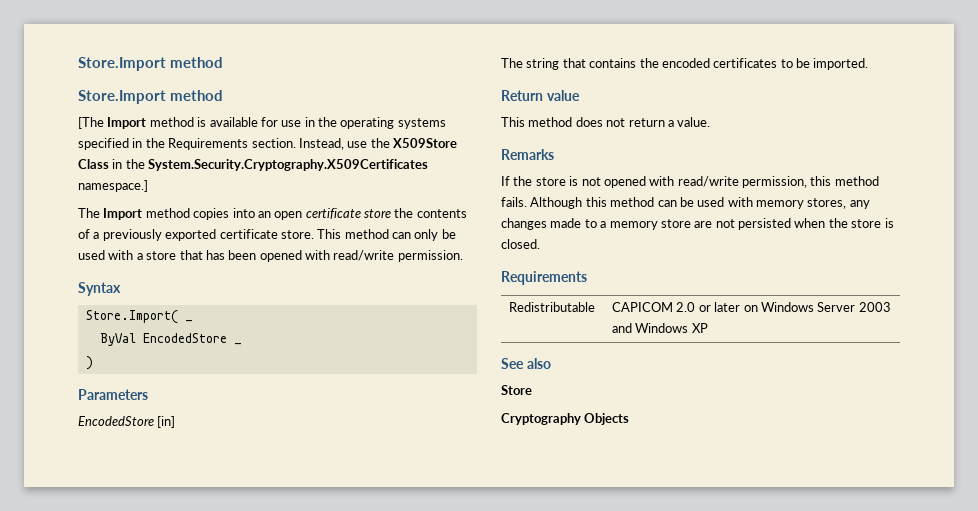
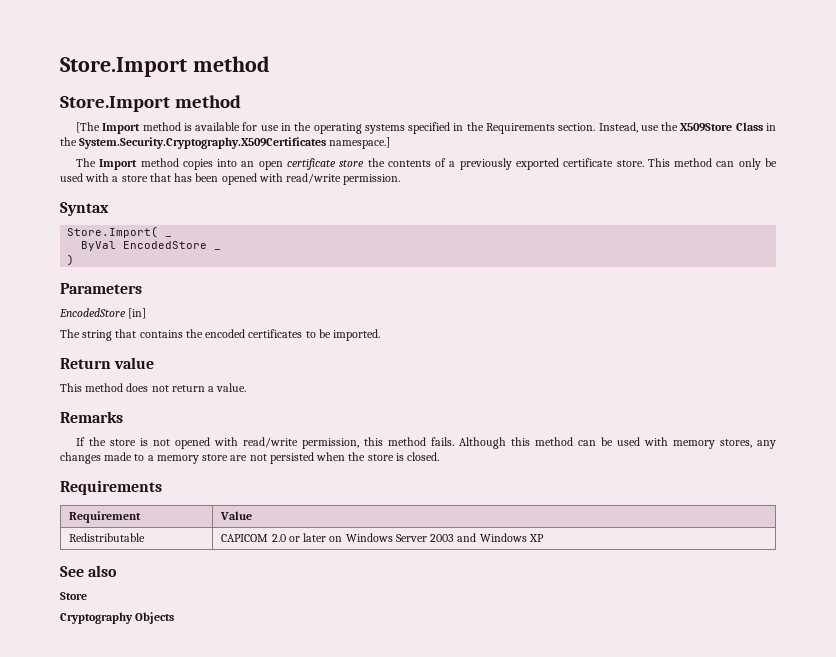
+ Requirement | Value

